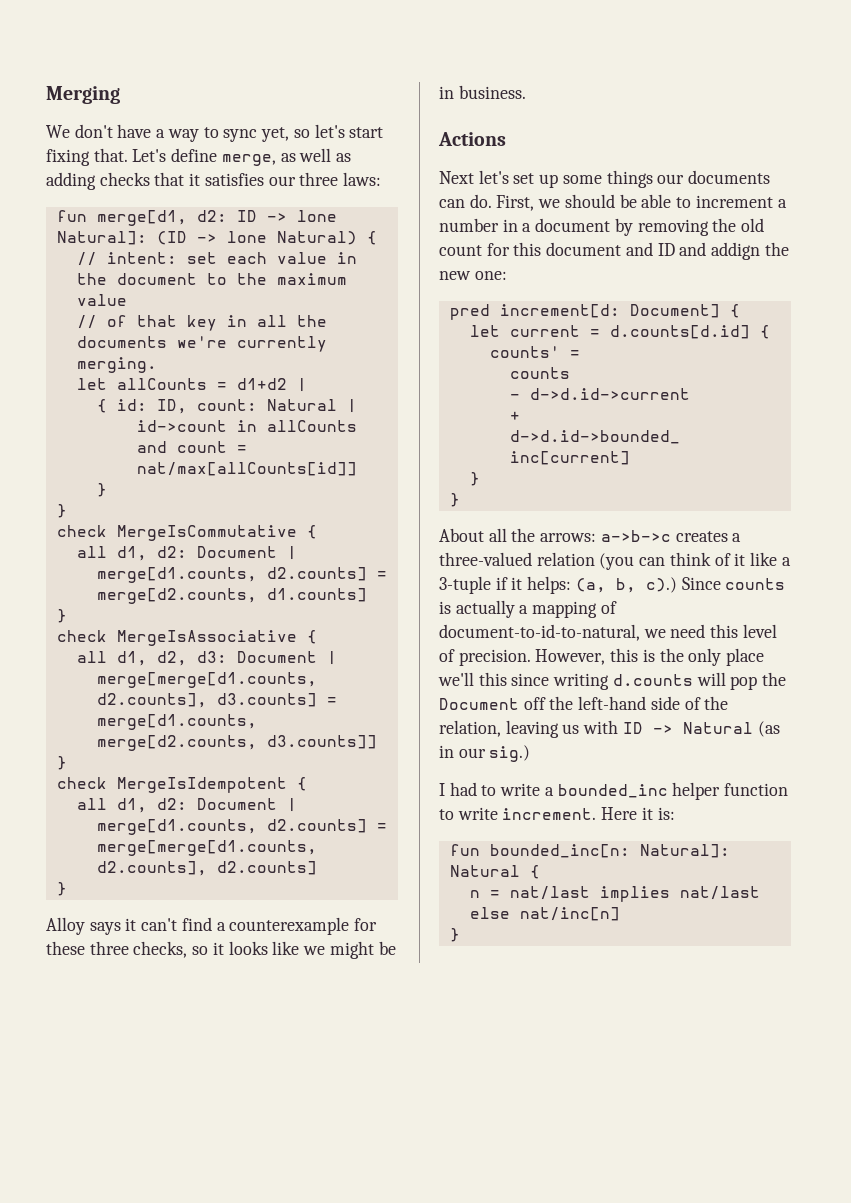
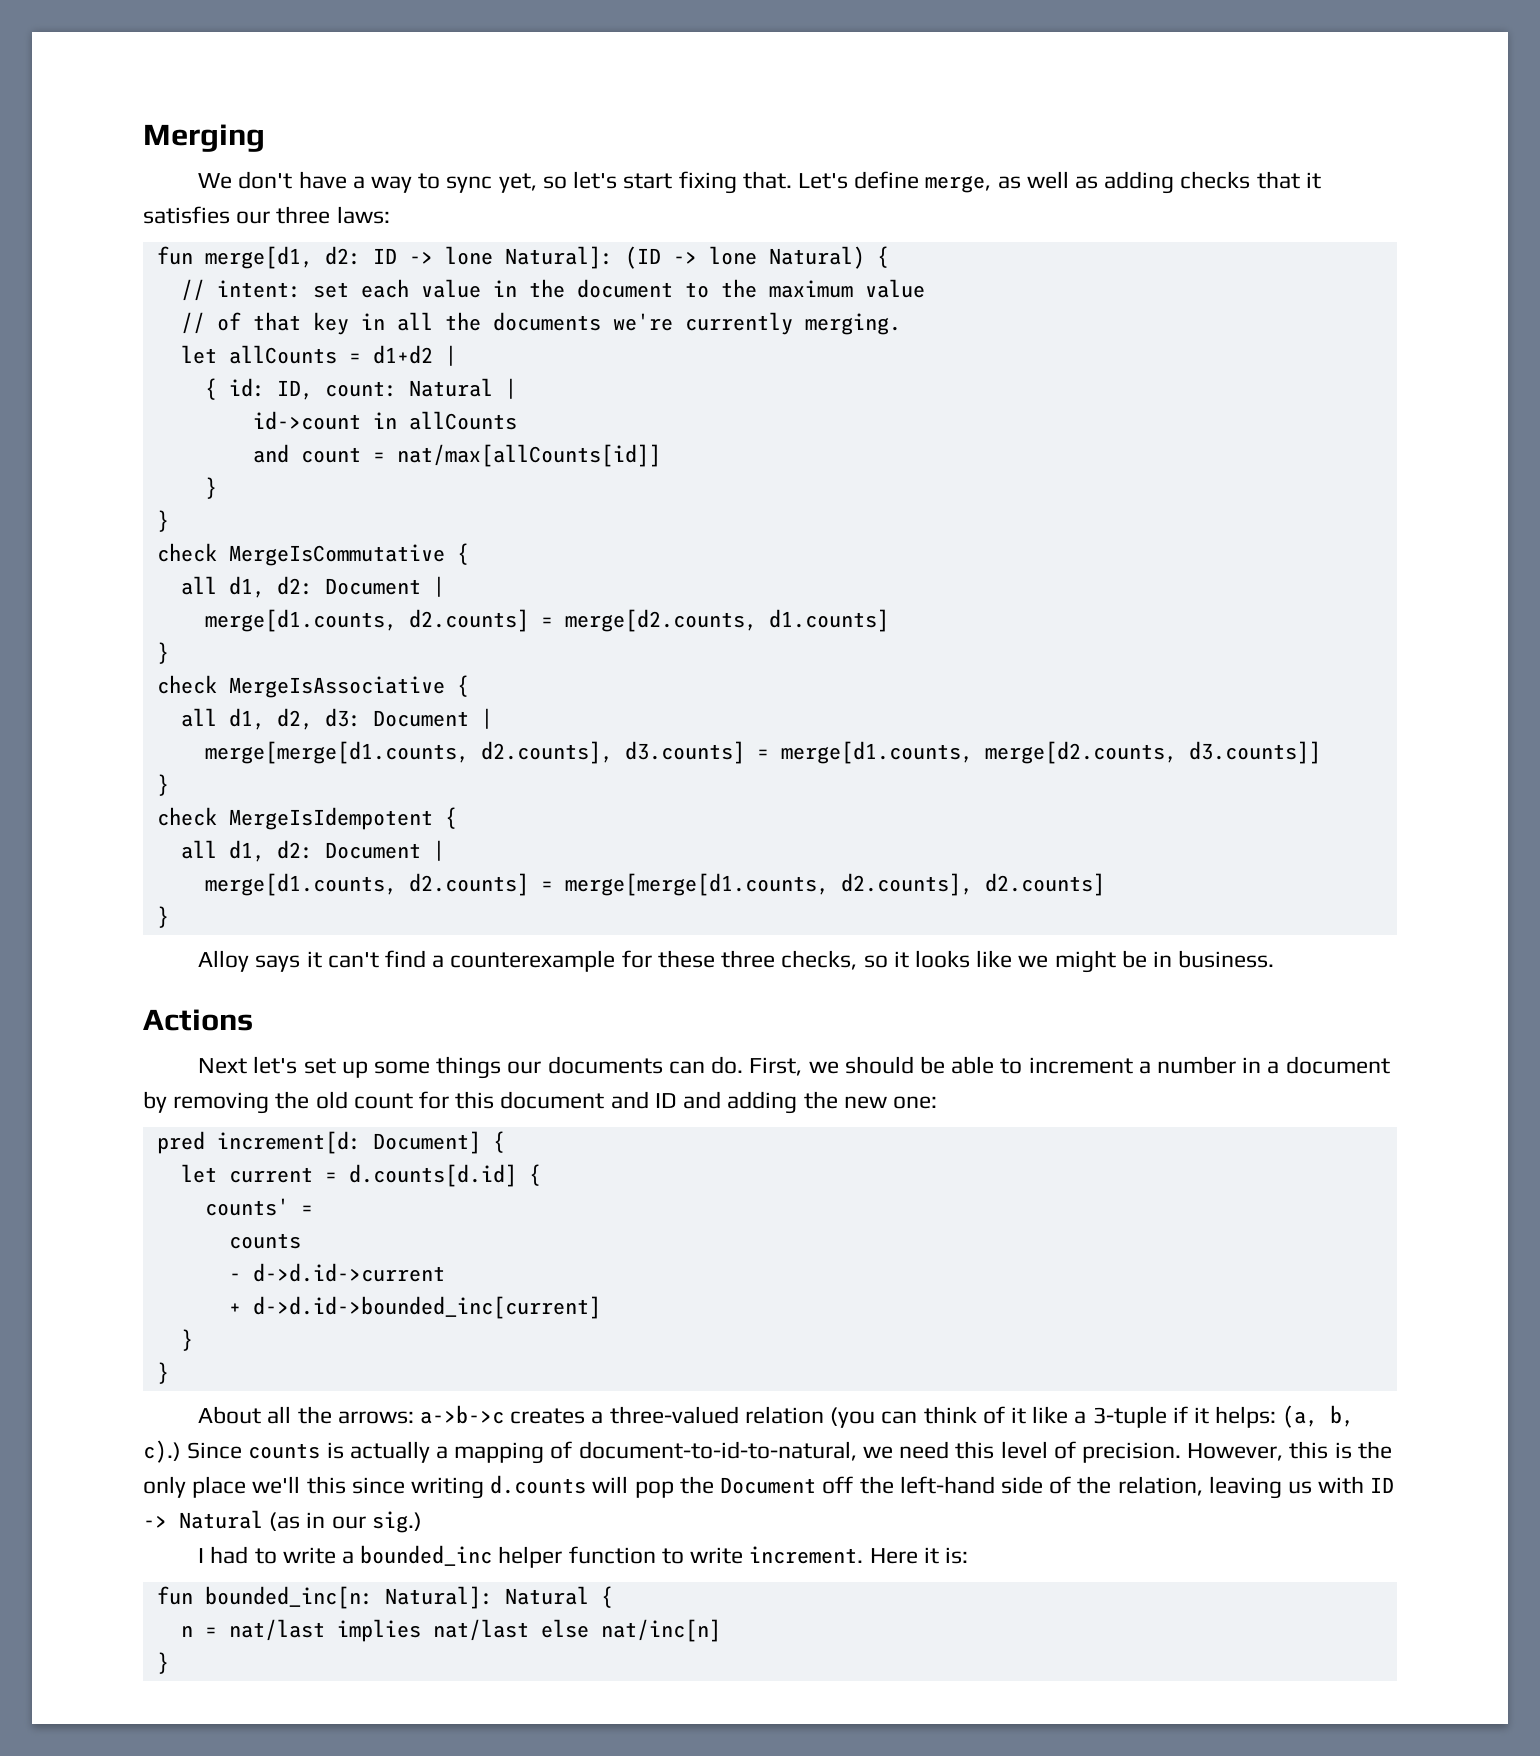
- First, we should be able to increment a number in a document by removing the old count for this document and ID and addign the new one:
+ First, we should be able to increment a number in a document by removing the old count for this document and ID and adding the new one:

